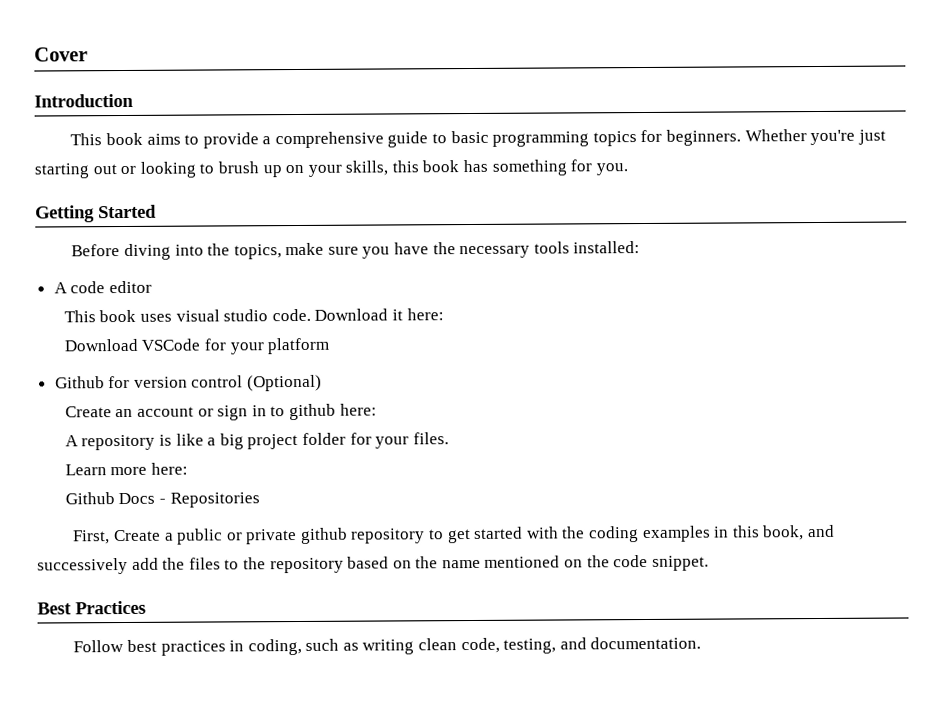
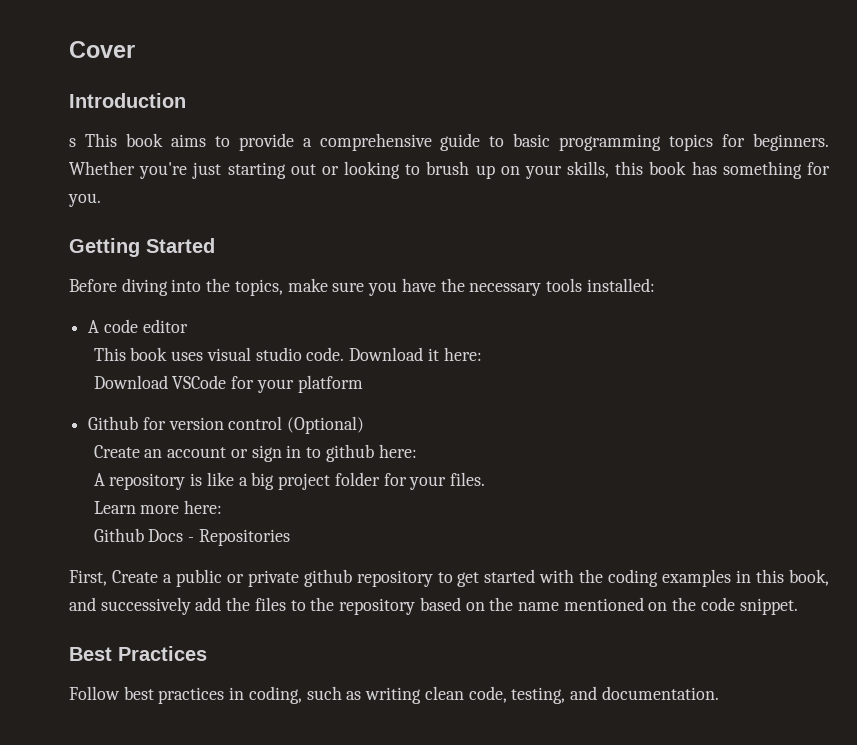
- This book aims to provide a comprehensive guide to basic programming topics for beginners.
+ s This book aims to provide a comprehensive guide to basic programming topics for beginners.

